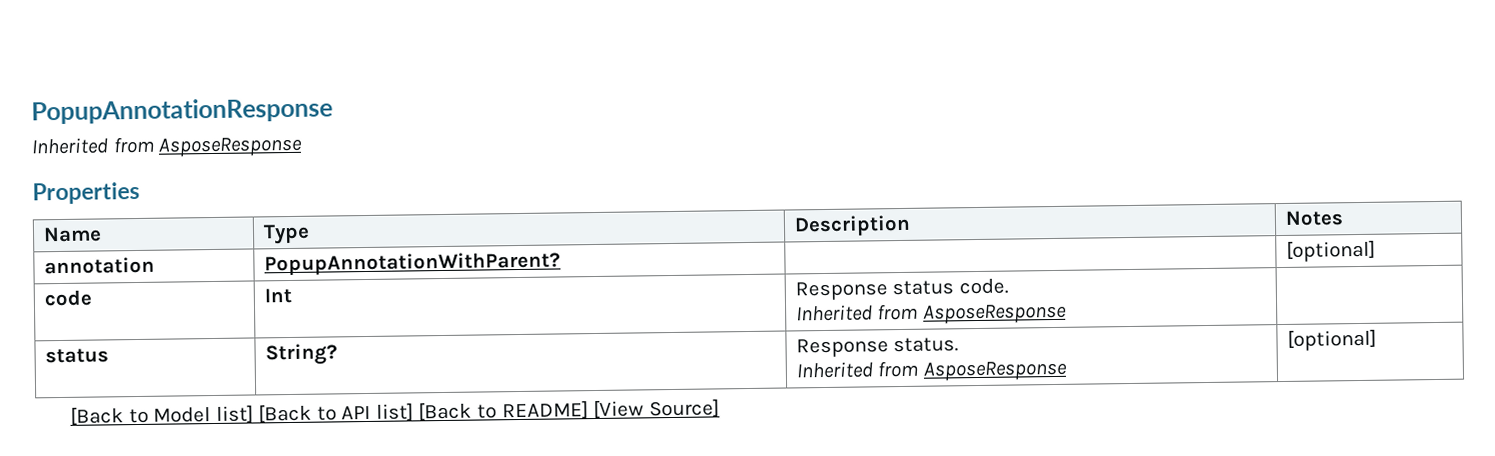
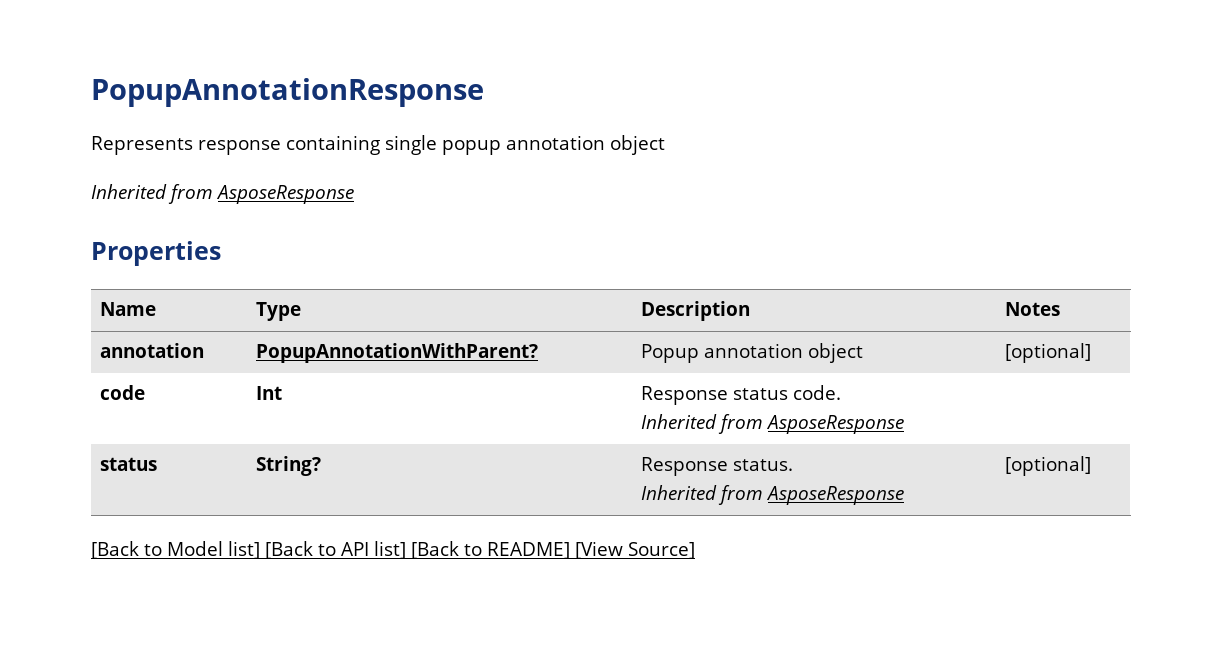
+ Represents response containing single popup annotation object
- annotation | PopupAnnotationWithParent? | | [optional]
+ annotation | PopupAnnotationWithParent? | Popup annotation object | [optional]

